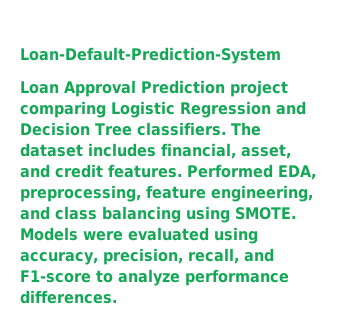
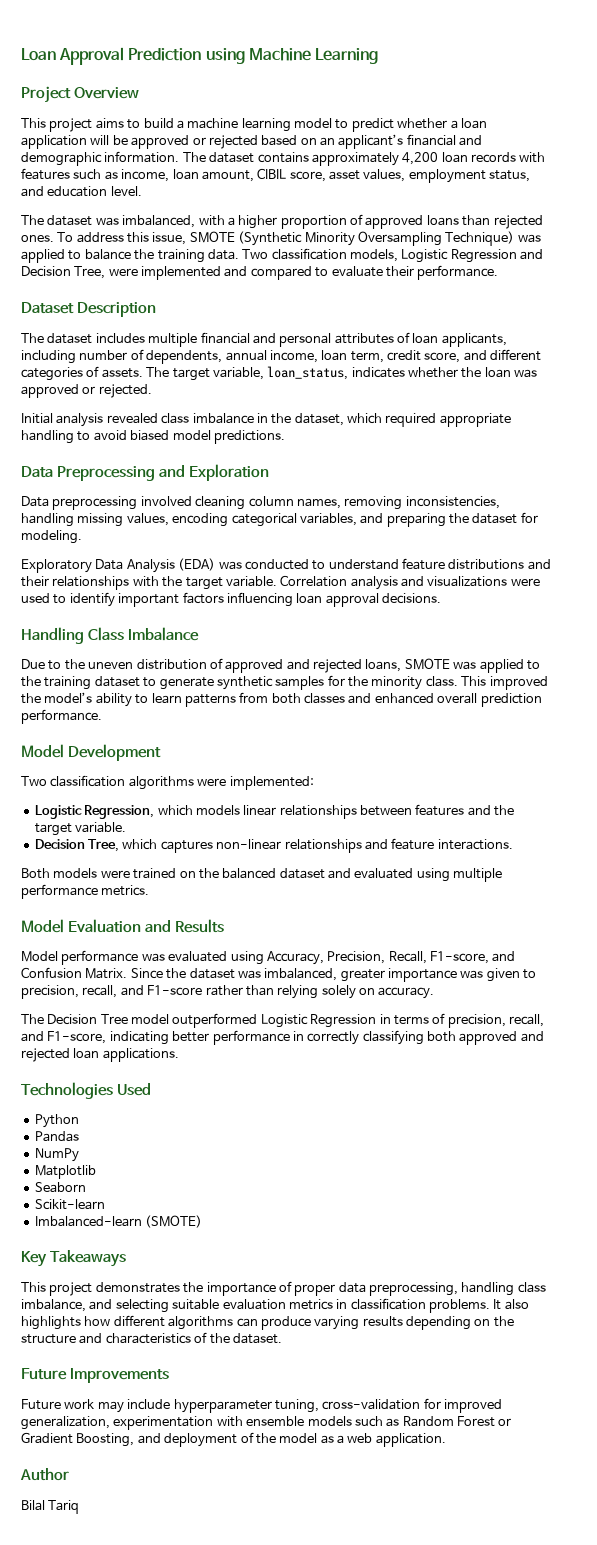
- Loan-Default-Prediction-System
- Loan Approval Prediction project comparing Logistic Regression and Decision Tree classifiers. The dataset includes financial, asset, and credit features. Performed EDA, preprocessing, feature engineering, and class balancing using SMOTE. Models were evaluated using accuracy, precision, recall, and F1-score to analyze performance differences.
+ Loan Approval Prediction using Machine Learning
+ Project Overview
+ This project aims to build a machine learning model to predict whether a loan application will be approved or rejected based on an applicant’s financial and demographic information. The dataset contains approximately 4,200 loan records with features such as income, loan amount, CIBIL score, asset values, employment status, and education level.
+ The dataset was imbalanced, with a higher proportion of approved loans than rejected ones. To address this issue, SMOTE (Synthetic Minority Oversampling Technique) was applied to balance the training data. Two classification models, Logistic Regression and Decision Tree, were implemented and compared to evaluate their performance.
+ Dataset Description
+ The dataset includes multiple financial and personal attributes of loan applicants, including number of dependents, annual income, loan term, credit score, and different categories of assets. The target variable, loan_status, indicates whether the loan was approved or rejected.
+ Initial analysis revealed class imbalance in the dataset, which required appropriate handling to avoid biased model predictions.
+ Data Preprocessing and Exploration
+ Data preprocessing involved cleaning column names, removing inconsistencies, handling missing values, encoding categorical variables, and preparing the dataset for modeling.
+ Exploratory Data Analysis (EDA) was conducted to understand feature distributions and their relationships with the target variable. Correlation analysis and visualizations were used to identify important factors influencing loan approval decisions.
+ Handling Class Imbalance
+ Due to the uneven distribution of approved and rejected loans, SMOTE was applied to the training dataset to generate synthetic samples for the minority class. This improved the model’s ability to learn patterns from both classes and enhanced overall prediction performance.
+ Model Development
+ Two classification algorithms were implemented:
+ Logistic Regression, which models linear relationships between features and the target variable.
+ Decision Tree, which captures non-linear relationships and feature interactions.
+ Both models were trained on the balanced dataset and evaluated using multiple performance metrics.
+ Model Evaluation and Results
+ Model performance was evaluated using Accuracy, Precision, Recall, F1-score, and Confusion Matrix. Since the dataset was imbalanced, greater importance was given to precision, recall, and F1-score rather than relying solely on accuracy.
+ The Decision Tree model outperformed Logistic Regression in terms of precision, recall, and F1-score, indicating better performance in correctly classifying both approved and rejected loan applications.
+ Technologies Used
+ Python
+ Pandas
+ NumPy
+ Matplotlib
+ Seaborn
+ Scikit-learn
+ Imbalanced-learn (SMOTE)
+ Key Takeaways
+ This project demonstrates the importance of proper data preprocessing, handling class imbalance, and selecting suitable evaluation metrics in classification problems. It also highlights how different algorithms can produce varying results depending on the structure and characteristics of the dataset.
+ Future Improvements
+ Future work may include hyperparameter tuning, cross-validation for improved generalization, experimentation with ensemble models such as Random Forest or Gradient Boosting, and deployment of the model as a web application.
+ Author
+ Bilal Tariq

